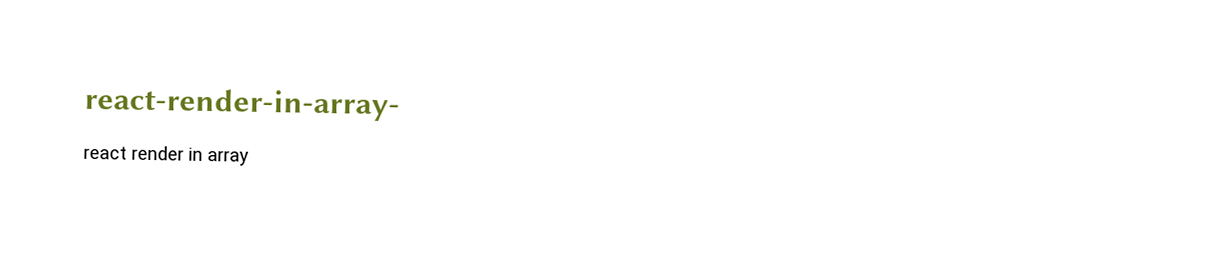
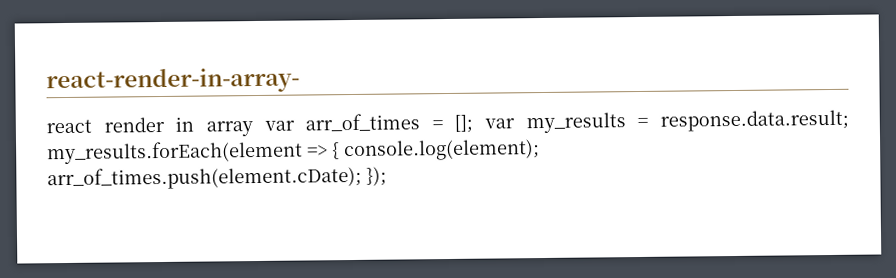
- react render in array
+ react render in array var arr_of_times = []; var my_results = response.data.result; my_results.forEach(element => { console.log(element); arr_of_times.push(element.cDate); });

